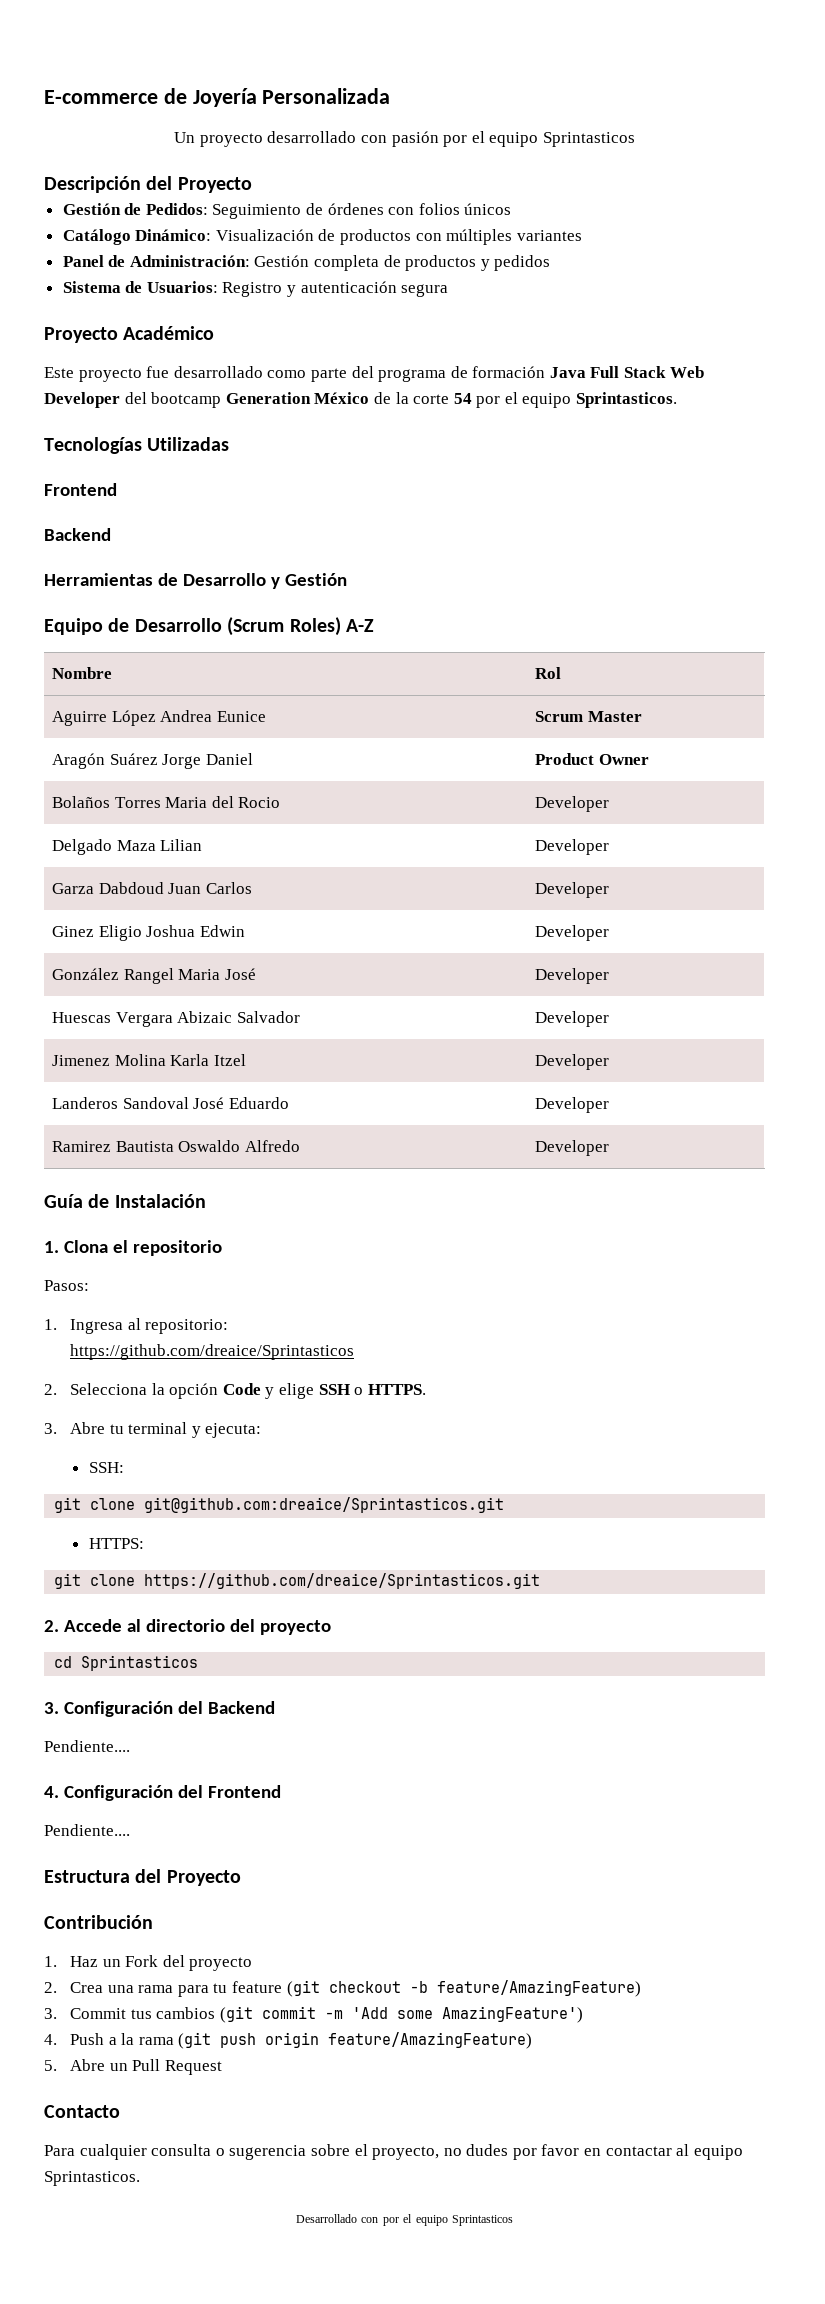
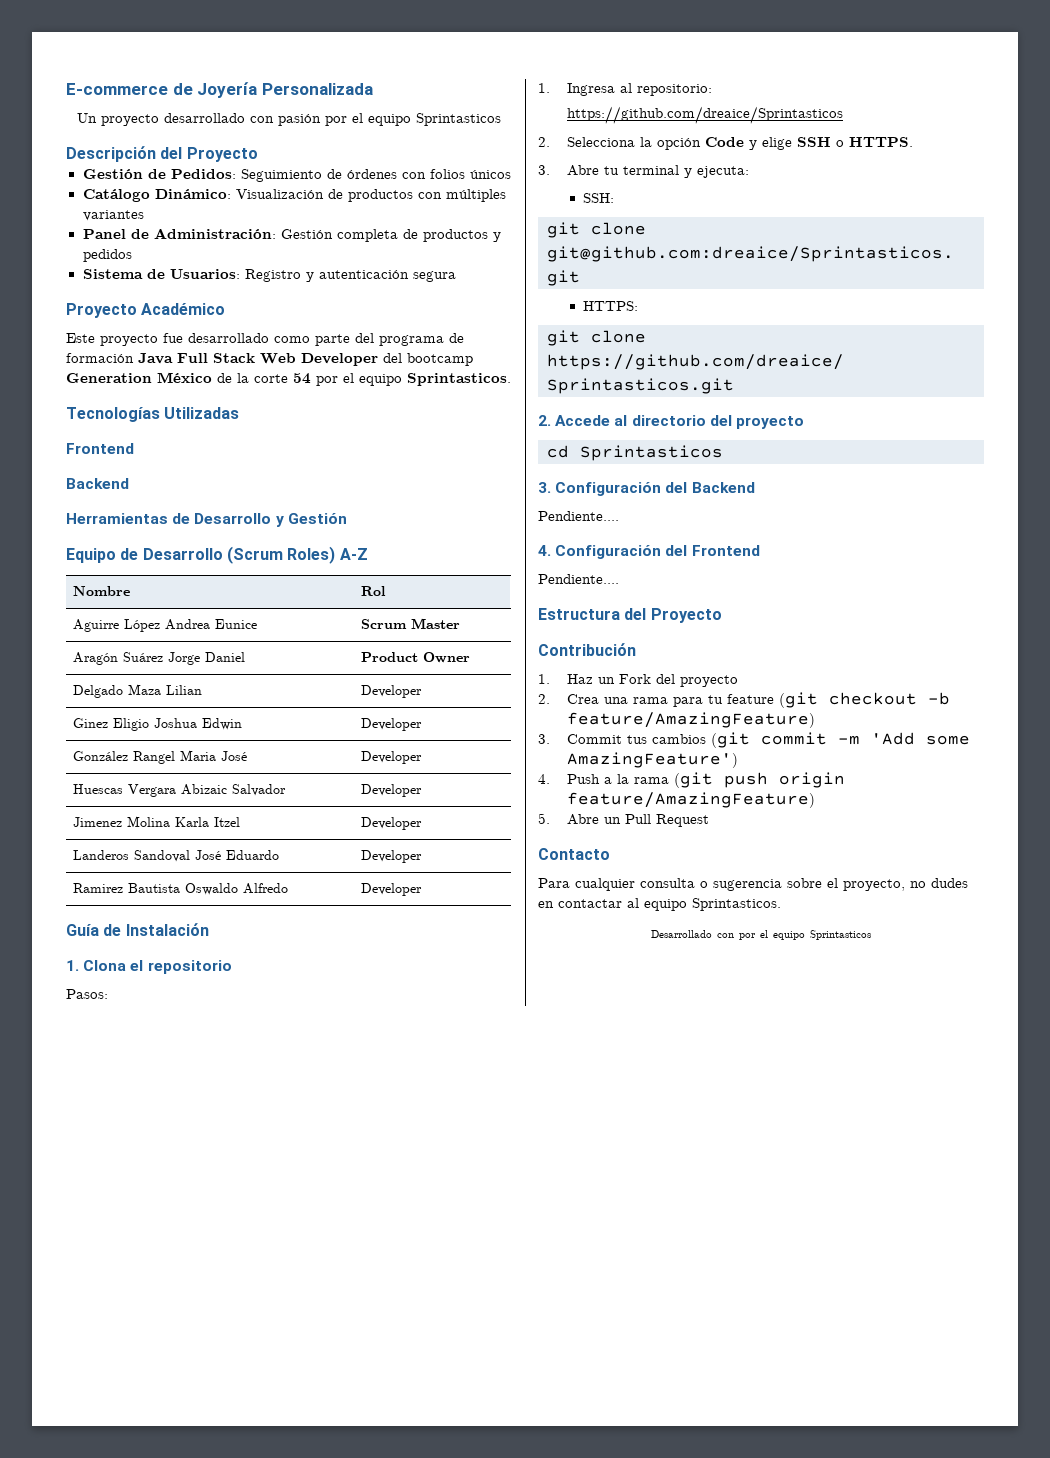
- Bolaños Torres Maria del Rocio | Developer
- Garza Dabdoud Juan Carlos | Developer
- Para cualquier consulta o sugerencia sobre el proyecto, no dudes por favor en contactar al equipo Sprintasticos.
+ Para cualquier consulta o sugerencia sobre el proyecto, no dudes en contactar al equipo Sprintasticos.

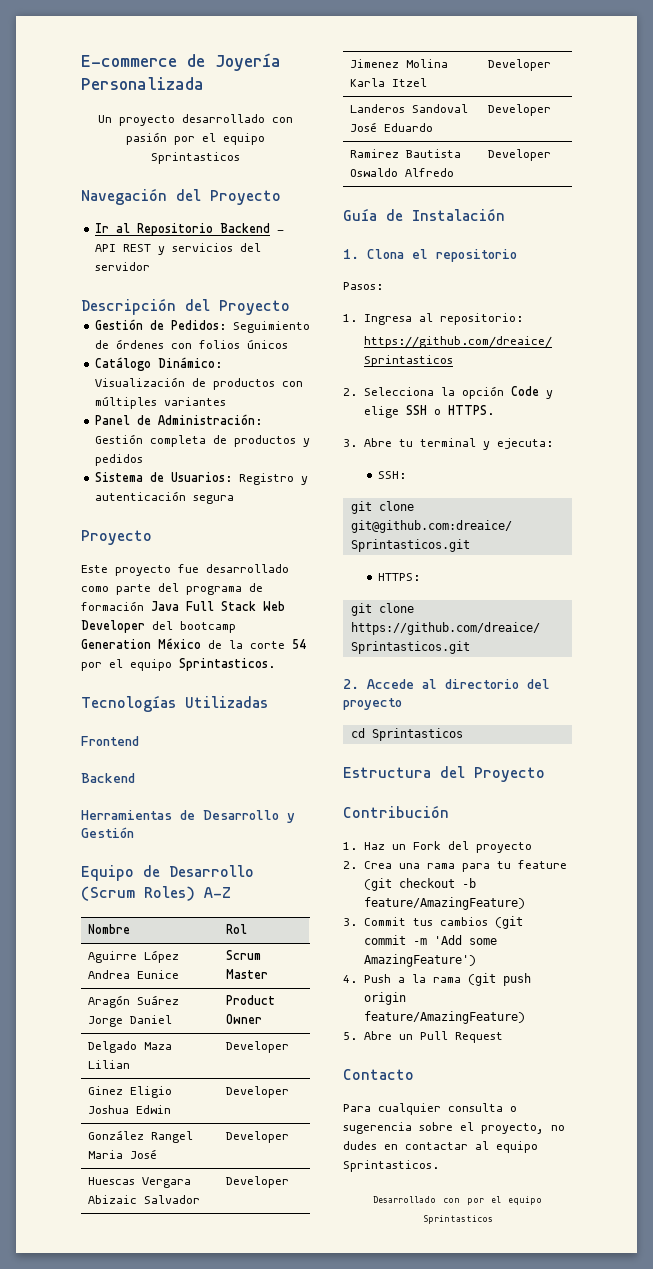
+ Navegación del Proyecto
+ Ir al Repositorio Backend - API REST y servicios del servidor
  Sistema de Usuarios: Registro y autenticación segura
- Proyecto Académico
+ Proyecto
- 3. Configuración del Backend
- Pendiente....
- 4. Configuración del Frontend
- Pendiente....

